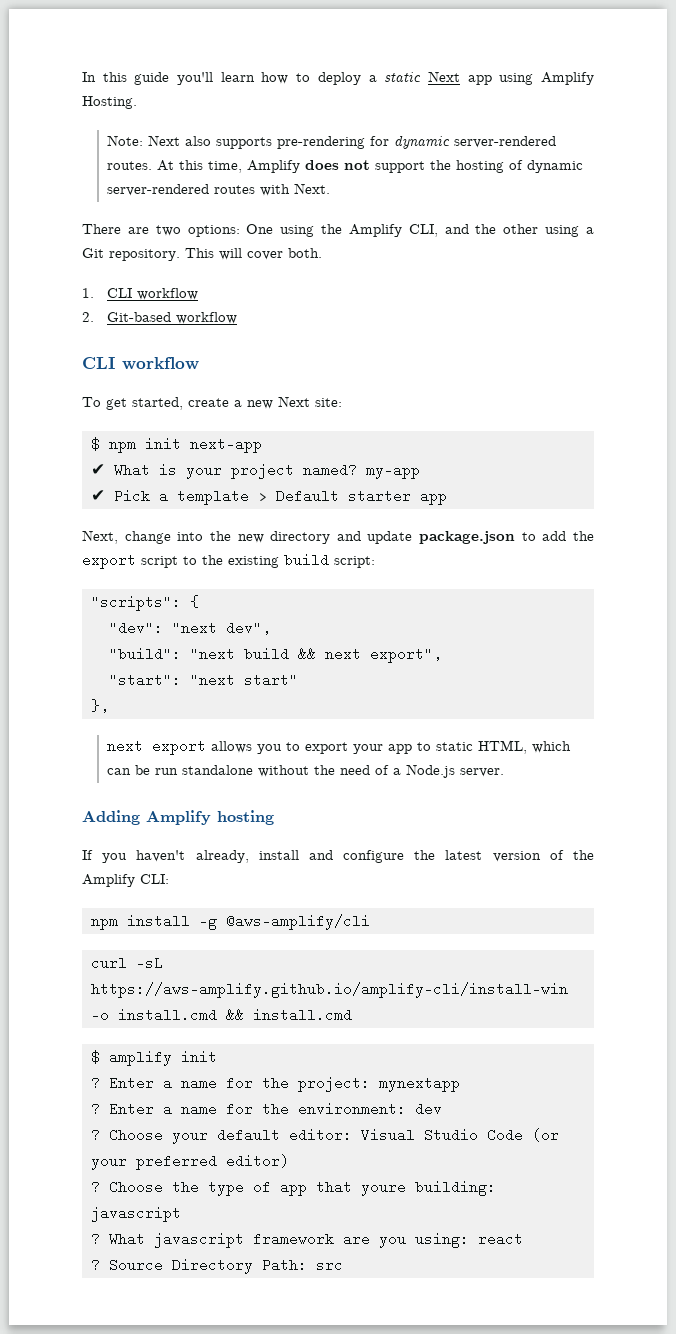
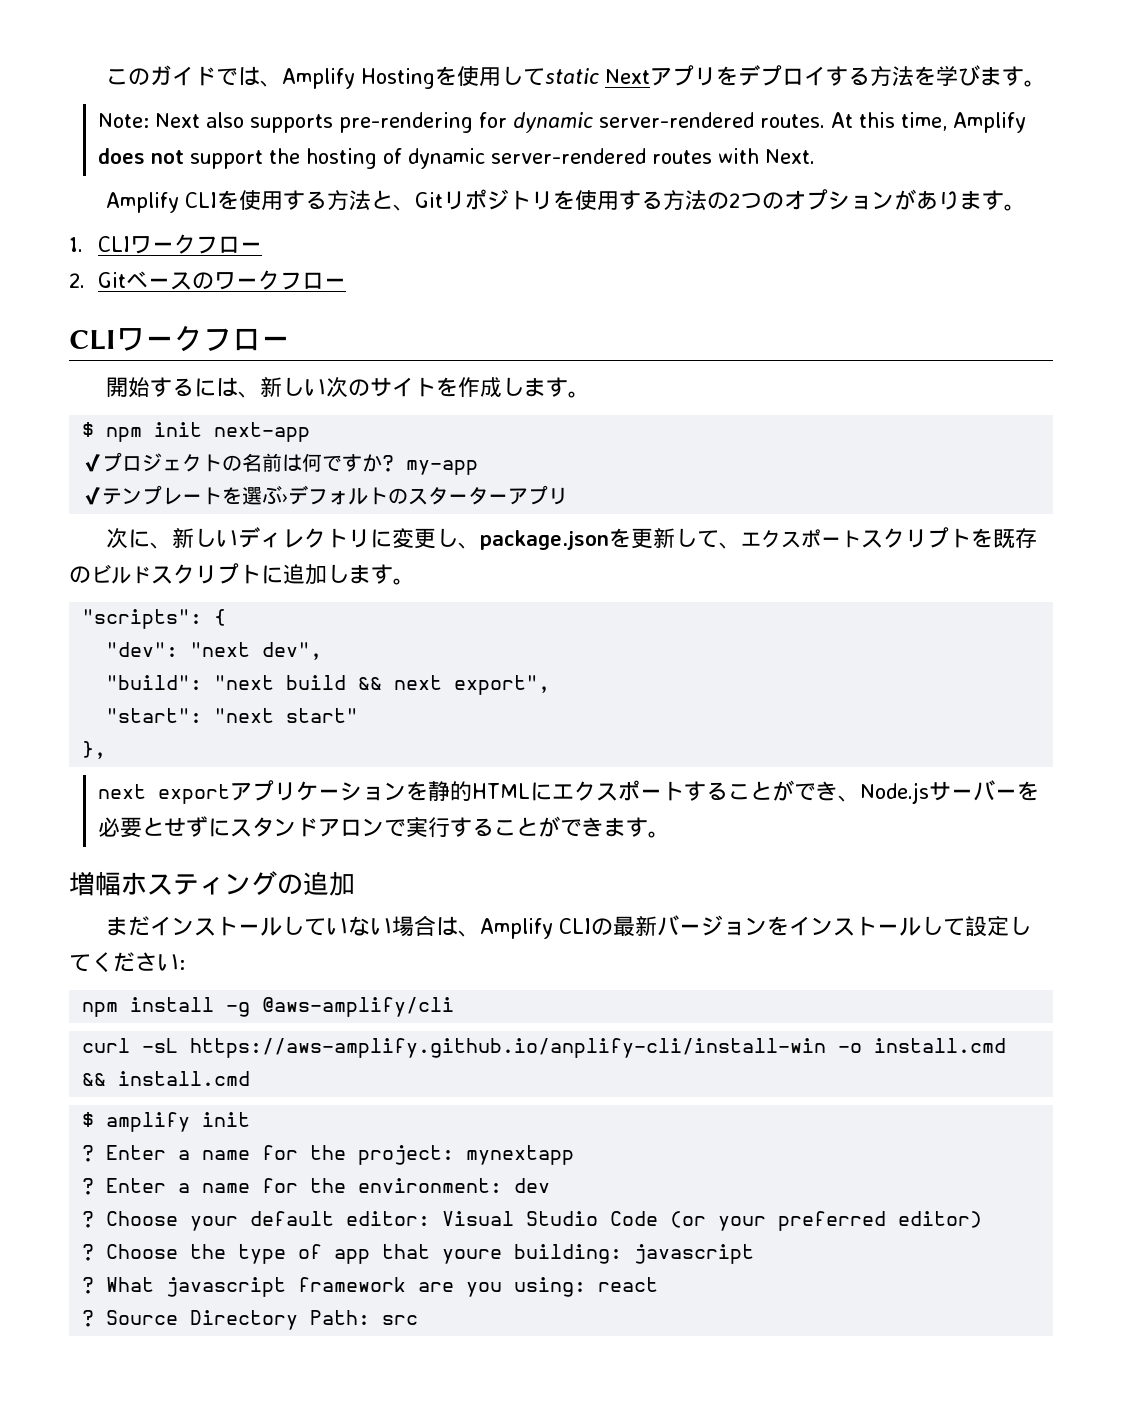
- In this guide you'll learn how to deploy a static Next app using Amplify Hosting.
+ このガイドでは、Amplify Hostingを使用してstatic Nextアプリをデプロイする方法を学びます。
- There are two options: One using the Amplify CLI, and the other using a Git repository. This will cover both.
- 1. CLI workflow
- 2. Git-based workflow
- CLI workflow
- To get started, create a new Next site:
+ Amplify CLIを使用する方法と、Gitリポジトリを使用する方法の2つのオプションがあります。
+ 1. CLIワークフロー
+ 2. Gitベースのワークフロー
+ CLIワークフロー
+ 開始するには、新しい次のサイトを作成します。
- ✔ What is your project named? my-app
- ✔ Pick a template › Default starter app
- Next, change into the new directory and update package.json to add the export script to the existing build script:
+ ✔プロジェクトの名前は何ですか? my-app
+ ✔テンプレートを選ぶ›デフォルトのスターターアプリ
+ 次に、新しいディレクトリに変更し、package.jsonを更新して、エクスポートスクリプトを既存のビルドスクリプトに追加します。
- next export allows you to export your app to static HTML, which can be run standalone without the need of a Node.js server.
- Adding Amplify hosting
- If you haven't already, install and configure the latest version of the Amplify CLI:
+ next exportアプリケーションを静的HTMLにエクスポートすることができ、Node.jsサーバーを必要とせずにスタンドアロンで実行することができます。
+ 増幅ホスティングの追加
+ まだインストールしていない場合は、Amplify CLIの最新バージョンをインストールして設定してください:
- curl -sL https://aws-amplify.github.io/amplify-cli/install-win -o install.cmd && install.cmd
+ curl -sL https://aws-amplify.github.io/anplify-cli/install-win -o install.cmd && install.cmd

